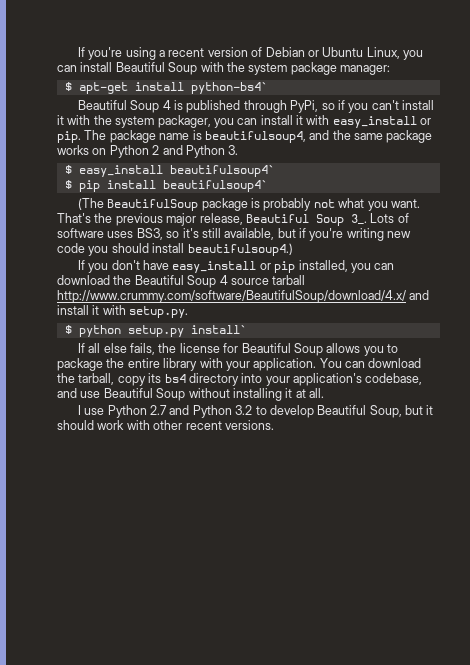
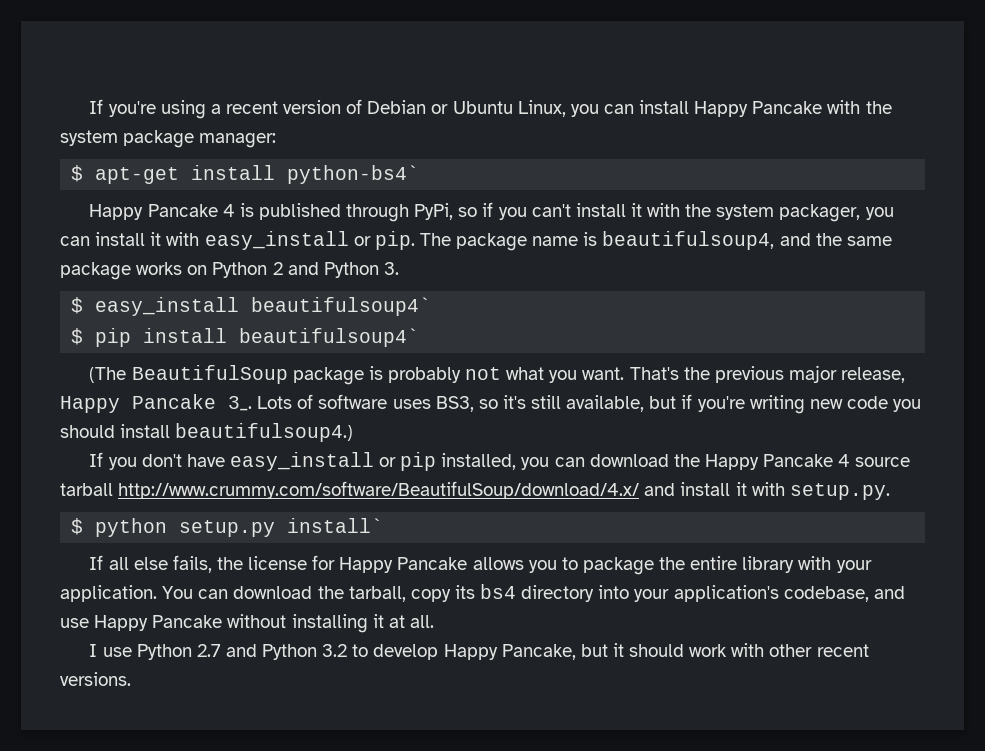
- If you're using a recent version of Debian or Ubuntu Linux, you can install Beautiful Soup with the system package manager:
+ If you're using a recent version of Debian or Ubuntu Linux, you can install Happy Pancake with the system package manager:
- Beautiful Soup 4 is published through PyPi, so if you can't install it with the system packager, you can install it with easy_install or pip.
+ Happy Pancake 4 is published through PyPi, so if you can't install it with the system packager, you can install it with easy_install or pip.
- That's the previous major release, Beautiful Soup 3_.
+ That's the previous major release, Happy Pancake 3_.
- If you don't have easy_install or pip installed, you can download the Beautiful Soup 4 source tarball http://www.crummy.com/software/BeautifulSoup/download/4.x/ and install it with setup.py.
+ If you don't have easy_install or pip installed, you can download the Happy Pancake 4 source tarball http://www.crummy.com/software/BeautifulSoup/download/4.x/ and install it with setup.py.
- If all else fails, the license for Beautiful Soup allows you to package the entire library with your application.
+ If all else fails, the license for Happy Pancake allows you to package the entire library with your application.
- You can download the tarball, copy its bs4 directory into your application's codebase, and use Beautiful Soup without installing it at all.
+ You can download the tarball, copy its bs4 directory into your application's codebase, and use Happy Pancake without installing it at all.
- I use Python 2.7 and Python 3.2 to develop Beautiful Soup, but it should work with other recent versions.
+ I use Python 2.7 and Python 3.2 to develop Happy Pancake, but it should work with other recent versions.

